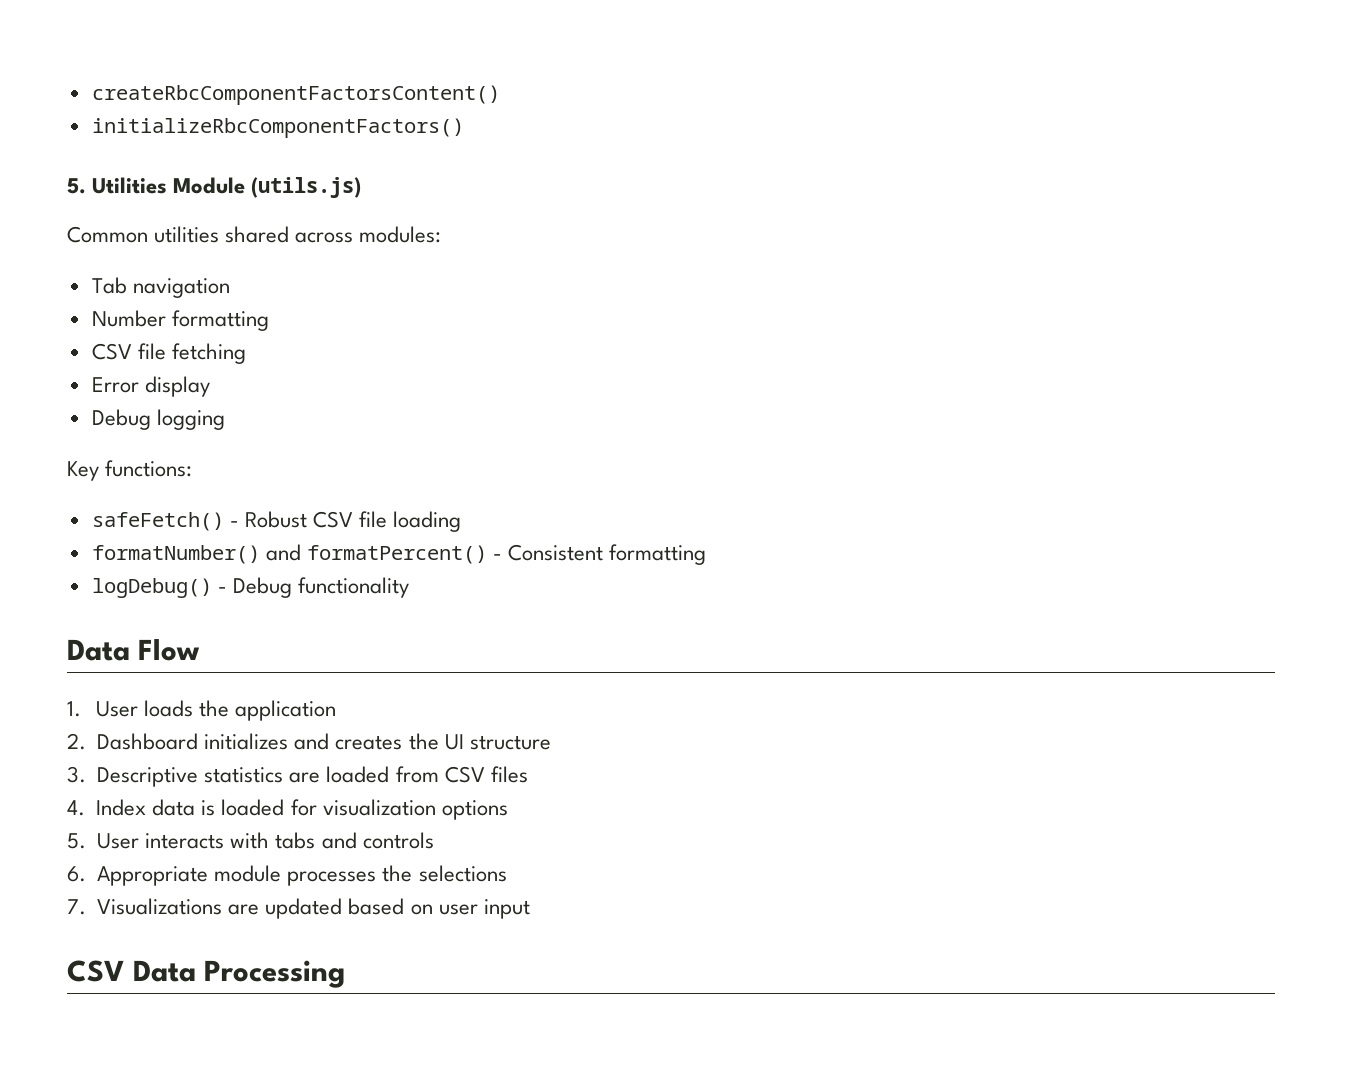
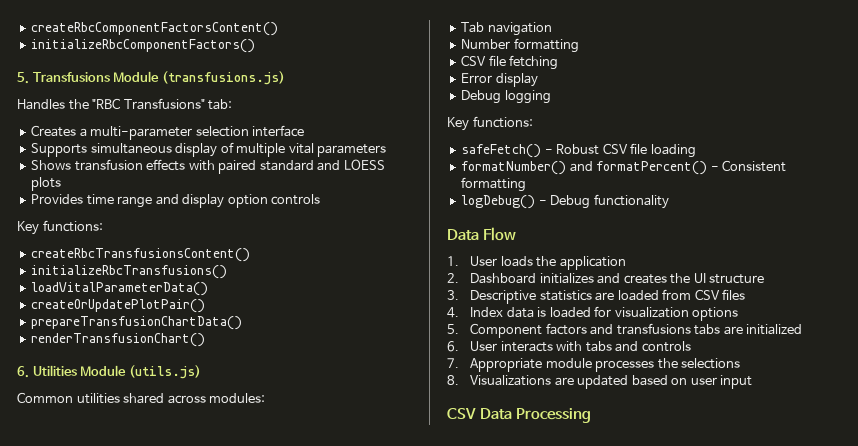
- 5. Utilities Module (utils.js)
+ 5. Transfusions Module (transfusions.js)
+ Handles the "RBC Transfusions" tab:
+ Creates a multi-parameter selection interface
+ Supports simultaneous display of multiple vital parameters
+ Shows transfusion effects with paired standard and LOESS plots
+ Provides time range and display option controls
+ Key functions:
+ createRbcTransfusionsContent()
+ initializeRbcTransfusions()
+ loadVitalParameterData()
+ createOrUpdatePlotPair()
+ prepareTransfusionChartData()
+ renderTransfusionChart()
+ 6. Utilities Module (utils.js)
- 5. User interacts with tabs and controls
+ 5. Component factors and transfusions tabs are initialized
+ 6. User interacts with tabs and controls
- 6. Appropriate module processes the selections
+ 7. Appropriate module processes the selections
- 7. Visualizations are updated based on user input
+ 8. Visualizations are updated based on user input

